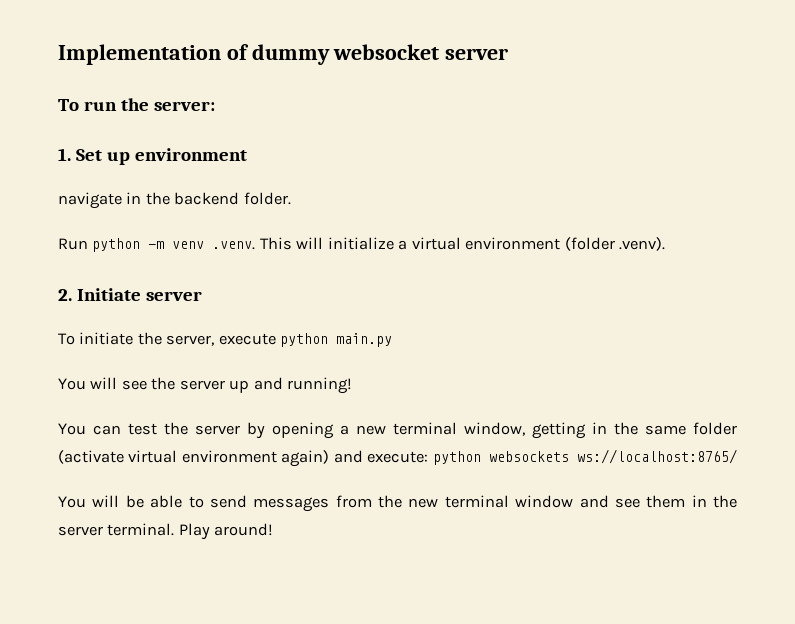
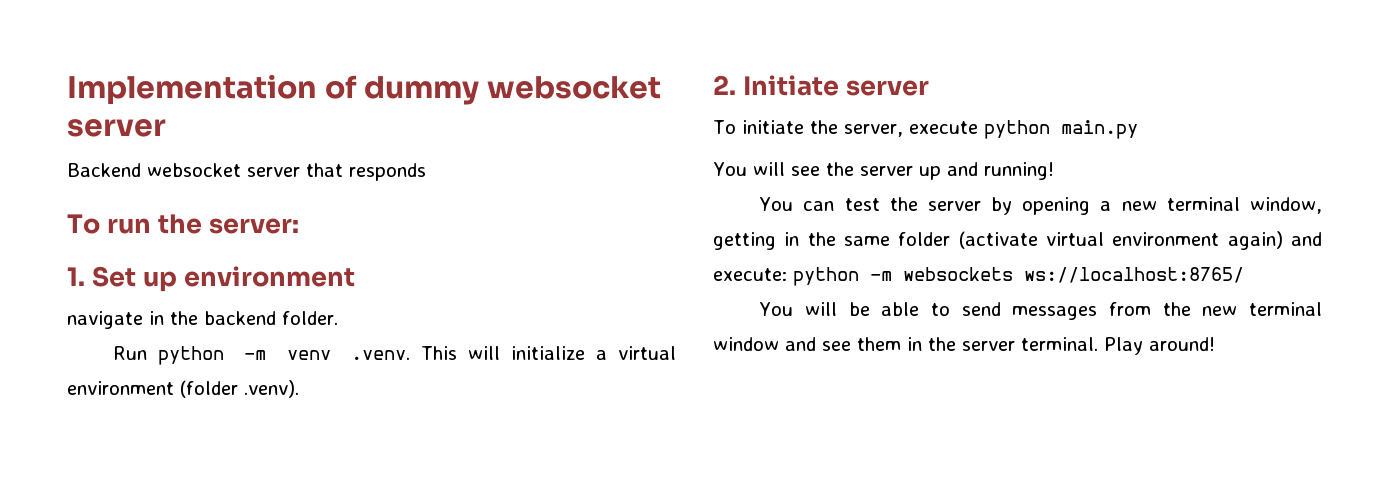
+ Backend websocket server that responds
- You can test the server by opening a new terminal window, getting in the same folder (activate virtual environment again) and execute: python websockets ws://localhost:8765/
+ You can test the server by opening a new terminal window, getting in the same folder (activate virtual environment again) and execute: python -m websockets ws://localhost:8765/

